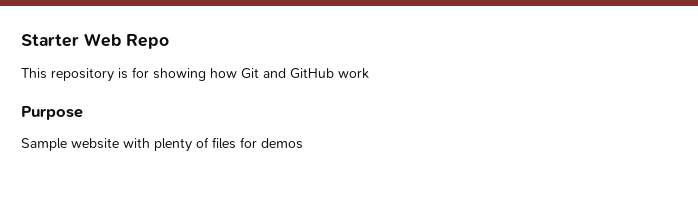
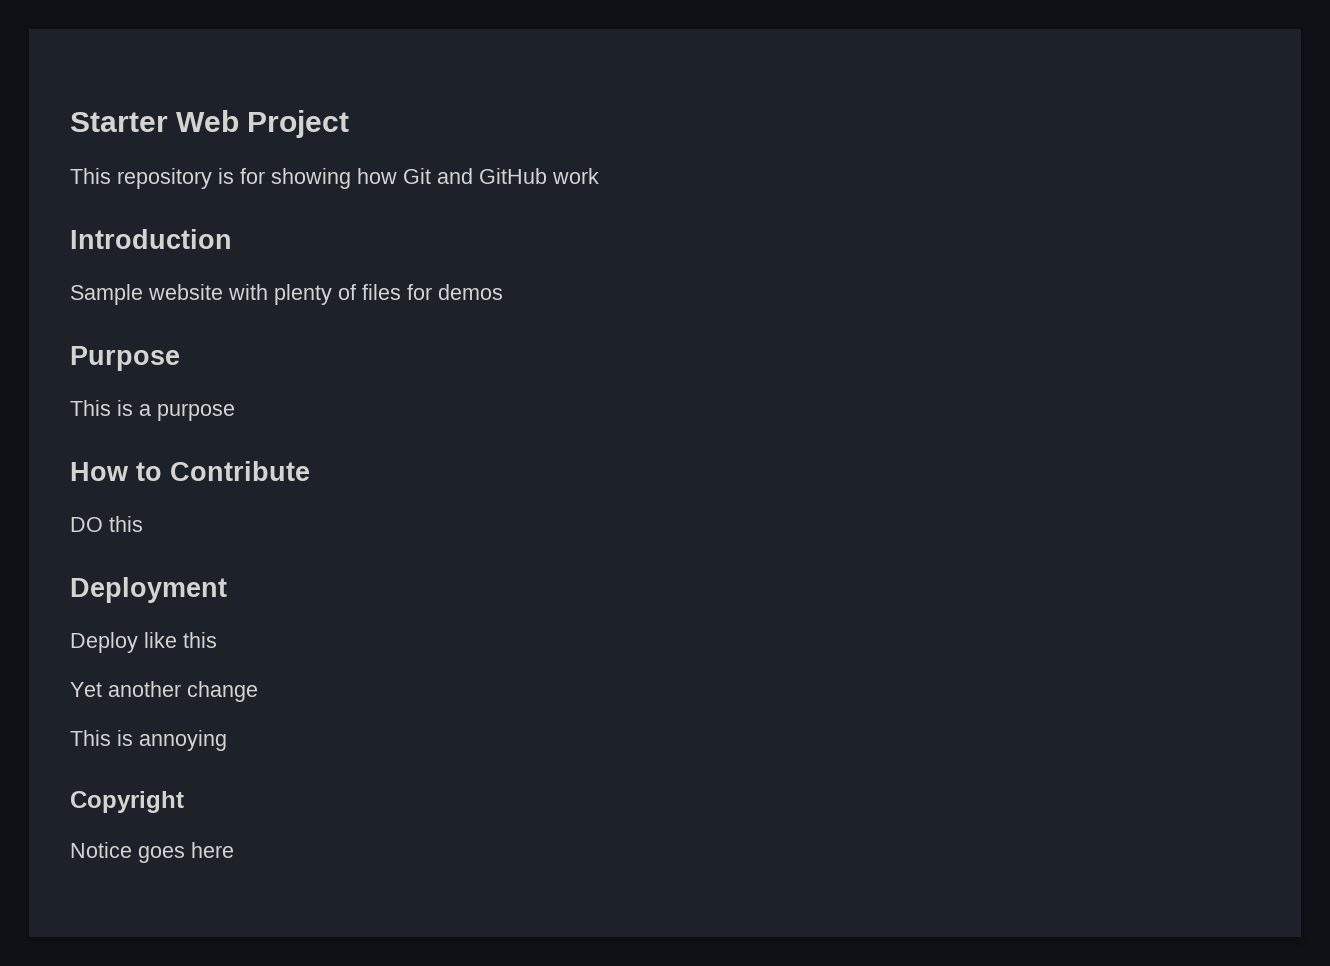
- Starter Web Repo
+ Starter Web Project
- Purpose
+ Introduction
+ Purpose
+ This is a purpose
+ How to Contribute
+ DO this
+ Deployment
+ Deploy like this
+ Yet another change
+ This is annoying
+ Copyright
+ Notice goes here

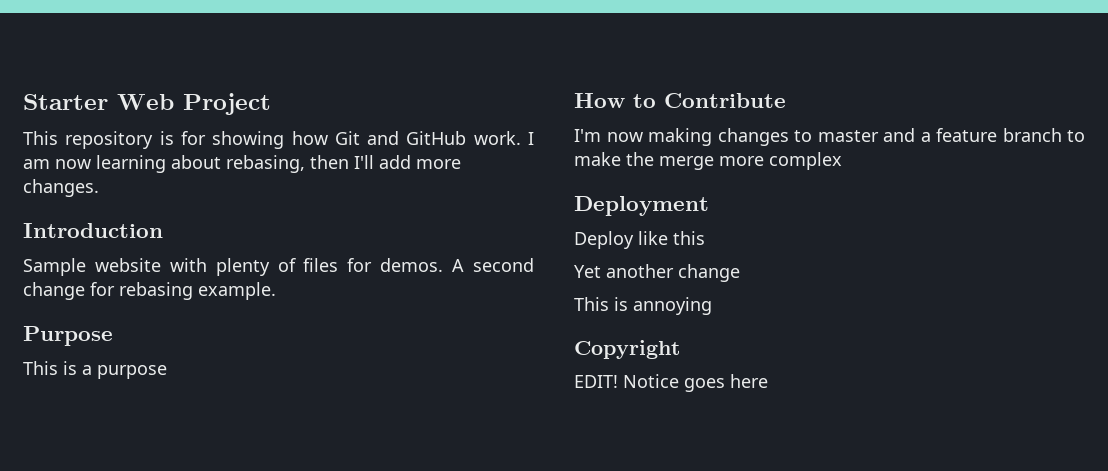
- This repository is for showing how Git and GitHub work
+ This repository is for showing how Git and GitHub work. I am now learning about rebasing, then I'll add more changes.
- Sample website with plenty of files for demos
+ Sample website with plenty of files for demos. A second change for rebasing example.
- DO this
+ I'm now making changes to master and a feature branch to make the merge more complex
+ EDIT!

